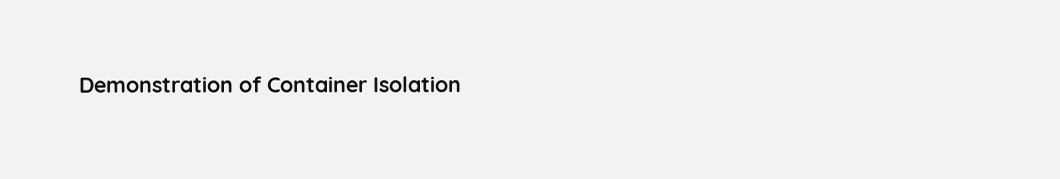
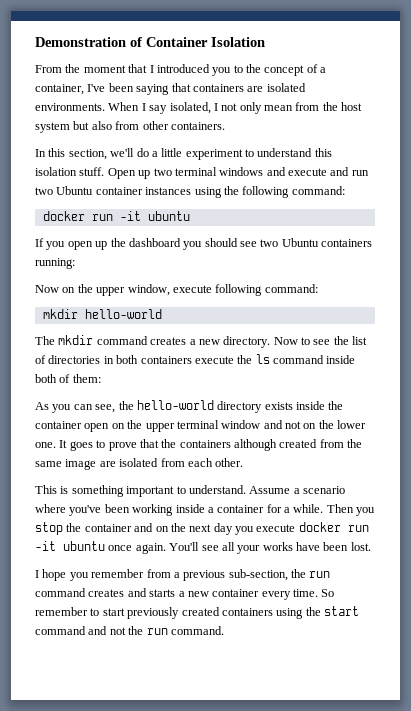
+ From the moment that I introduced you to the concept of a container, I've been saying that containers are isolated environments. When I say isolated, I not only mean from the host system but also from other containers.
+ In this section, we'll do a little experiment to understand this isolation stuff. Open up two terminal windows and execute and run two Ubuntu container instances using the following command:
+ docker run -it ubuntu
+ If you open up the dashboard you should see two Ubuntu containers running:
+ Now on the upper window, execute following command:
+ mkdir hello-world
+ The mkdir command creates a new directory. Now to see the list of directories in both containers execute the ls command inside both of them:
+ As you can see, the hello-world directory exists inside the container open on the upper terminal window and not on the lower one. It goes to prove that the containers although created from the same image are isolated from each other.
+ This is something important to understand. Assume a scenario where you've been working inside a container for a while. Then you stop the container and on the next day you execute docker run -it ubuntu once again. You'll see all your works have been lost.
+ I hope you remember from a previous sub-section, the run command creates and starts a new container every time. So remember to start previously created containers using the start command and not the run command.

